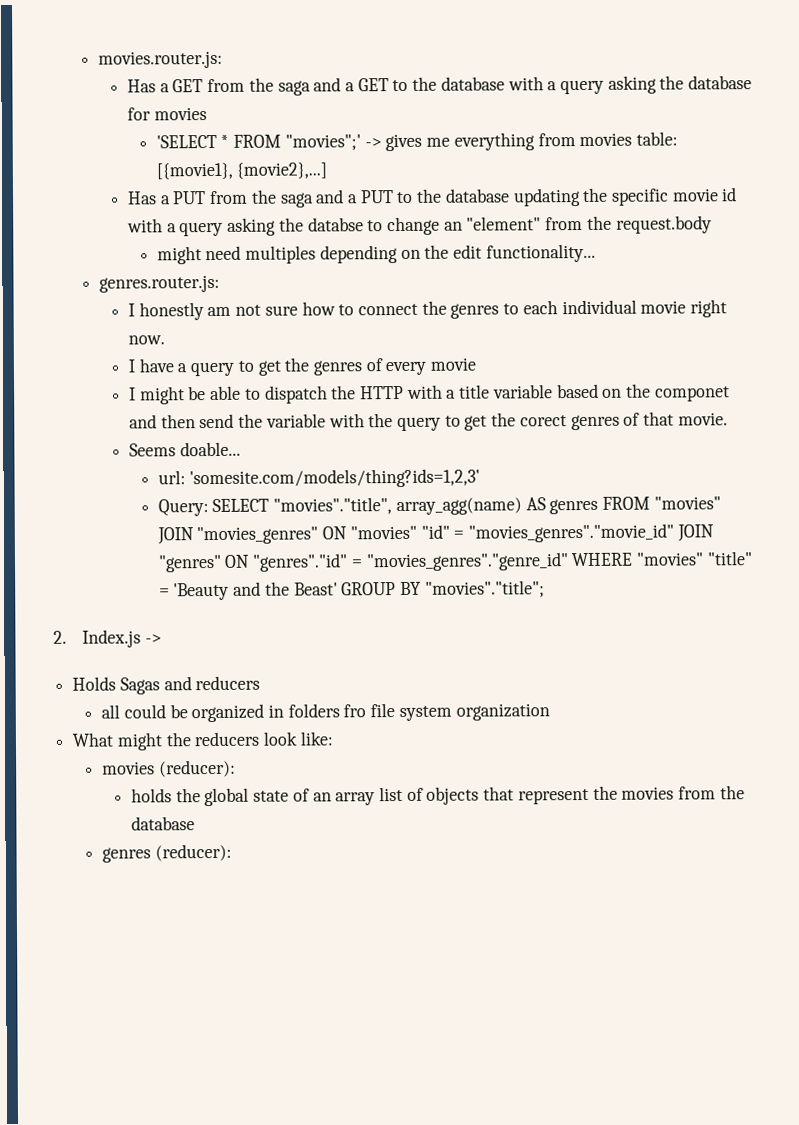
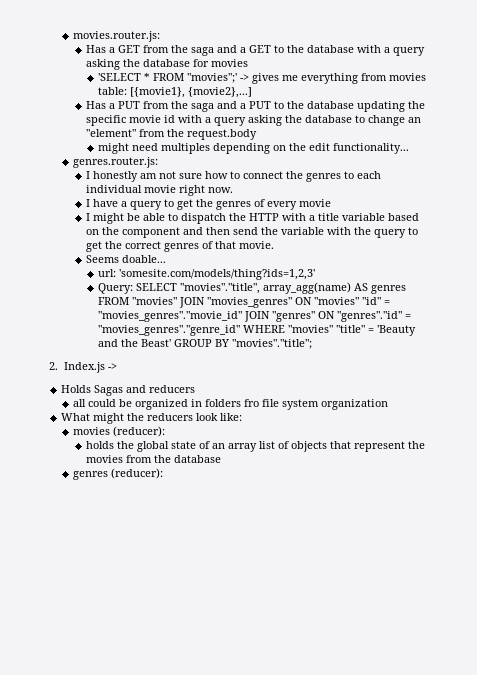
- Has a PUT from the saga and a PUT to the database updating the specific movie id with a query asking the databse to change an "element" from the request.body
+ Has a PUT from the saga and a PUT to the database updating the specific movie id with a query asking the database to change an "element" from the request.body
- I might be able to dispatch the HTTP with a title variable based on the componet and then send the variable with the query to get the corect genres of that movie.
+ I might be able to dispatch the HTTP with a title variable based on the component and then send the variable with the query to get the correct genres of that movie.

